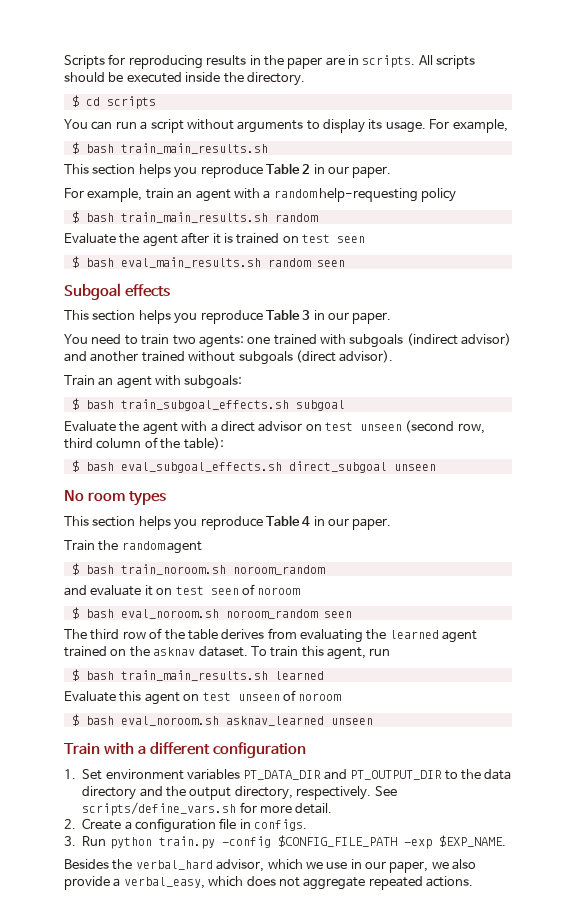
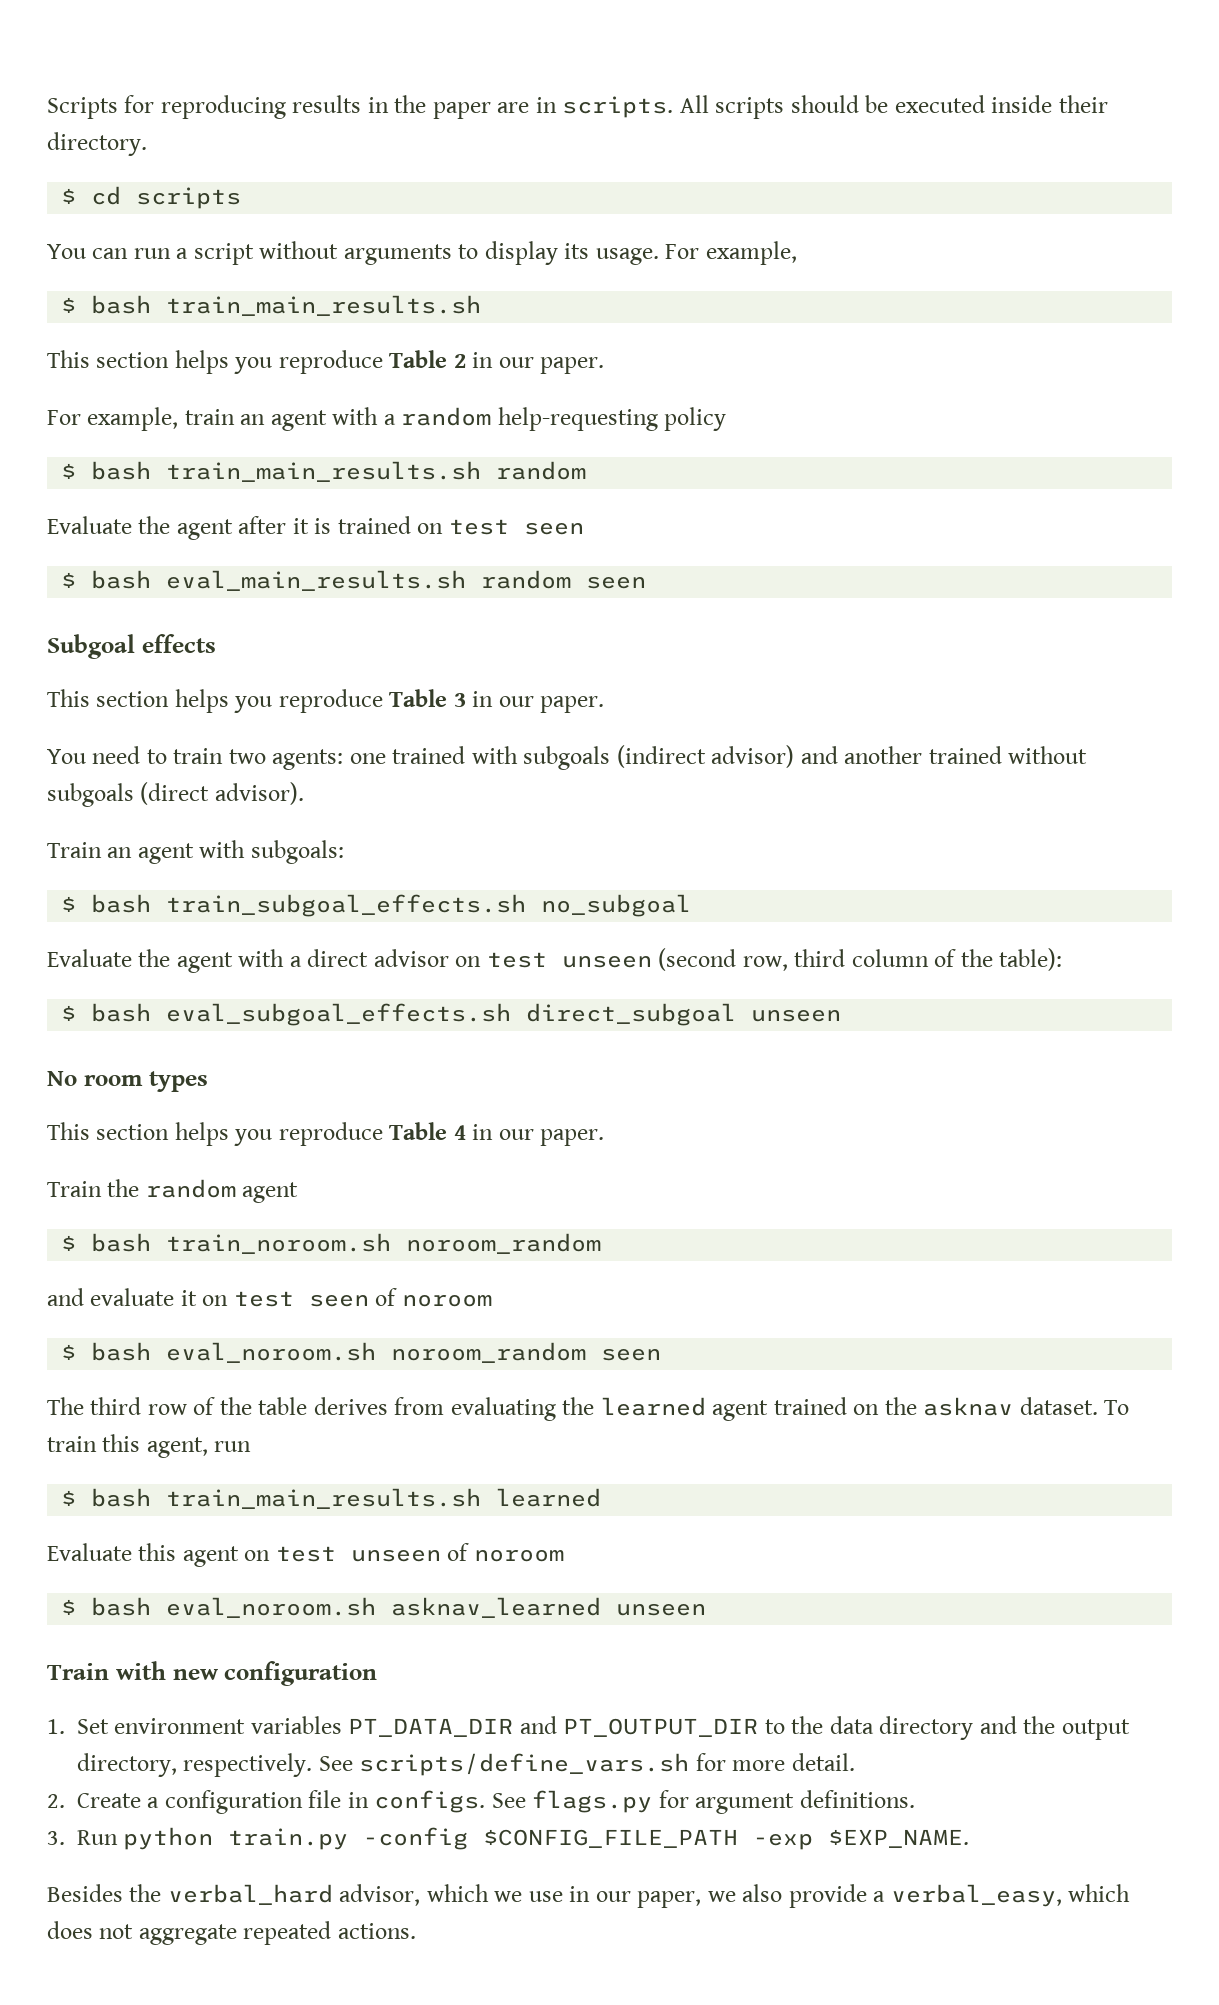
- All scripts should be executed inside the directory.
+ All scripts should be executed inside their directory.
- $ bash train_subgoal_effects.sh subgoal
+ $ bash train_subgoal_effects.sh no_subgoal
- Train with a different configuration
+ Train with new configuration
+ See flags.py for argument definitions.

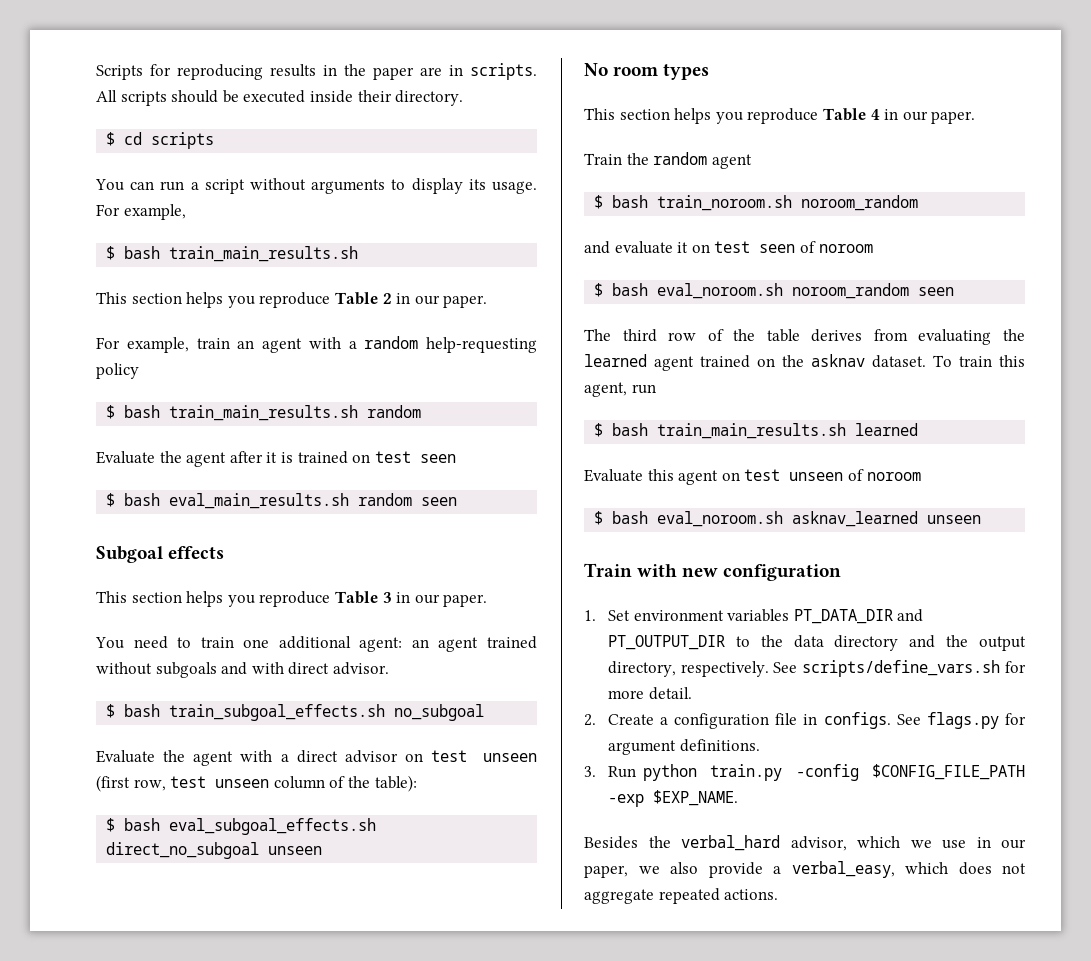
- You need to train two agents: one trained with subgoals (indirect advisor) and another trained without subgoals (direct advisor).
- Train an agent with subgoals:
+ You need to train one additional agent: an agent trained without subgoals and with direct advisor.
- Evaluate the agent with a direct advisor on test unseen (second row, third column of the table):
+ Evaluate the agent with a direct advisor on test unseen (first row, test unseen column of the table):
- $ bash eval_subgoal_effects.sh direct_subgoal unseen
+ $ bash eval_subgoal_effects.sh direct_no_subgoal unseen

